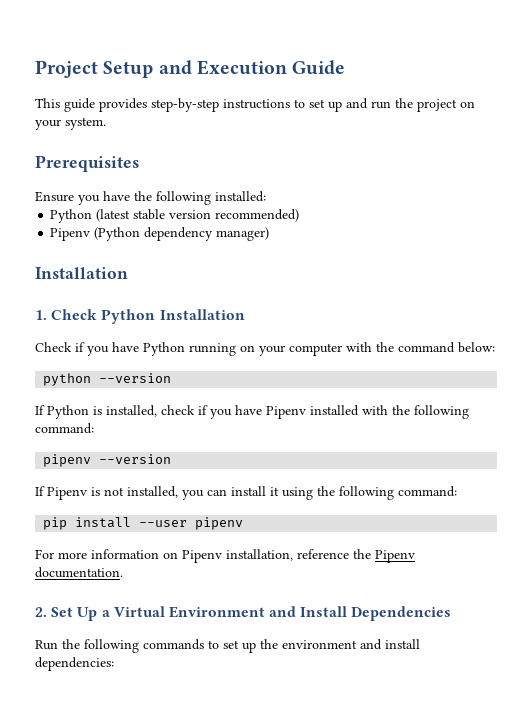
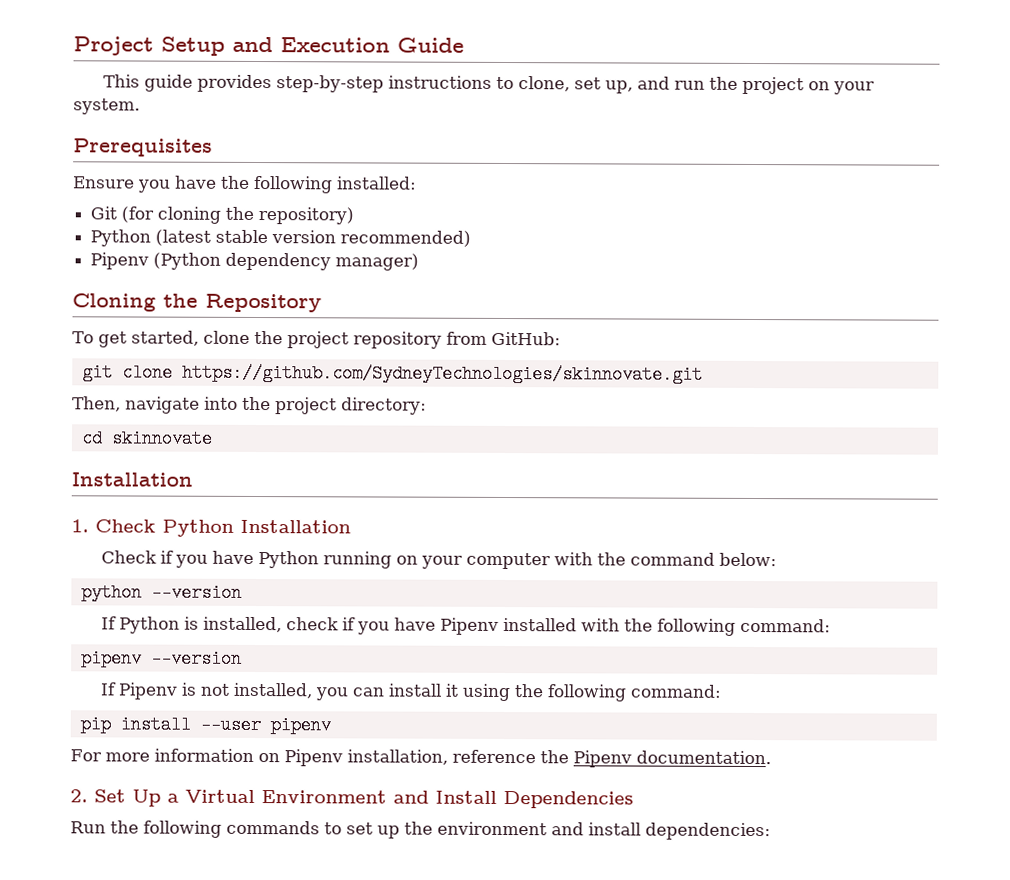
- This guide provides step-by-step instructions to set up and run the project on your system.
+ This guide provides step-by-step instructions to clone, set up, and run the project on your system.
+ Git (for cloning the repository)
+ Cloning the Repository
+ To get started, clone the project repository from GitHub:
+ git clone https://github.com/SydneyTechnologies/skinnovate.git
+ Then, navigate into the project directory:
+ cd skinnovate

